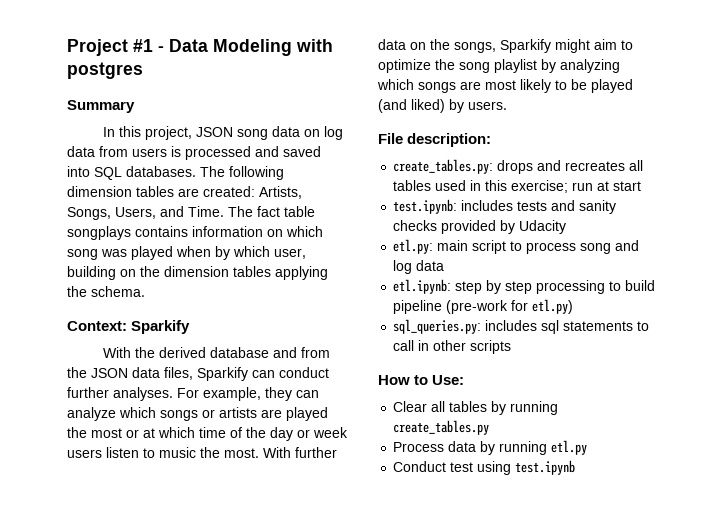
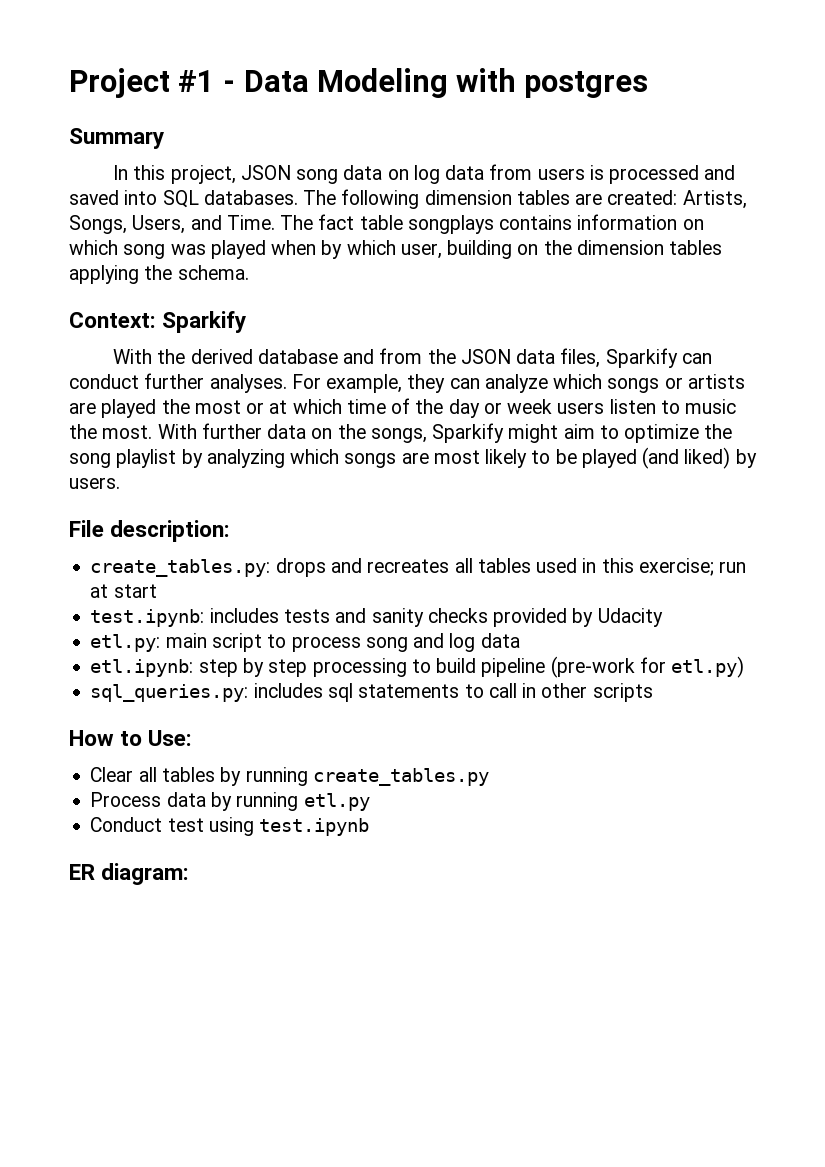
+ ER diagram:

